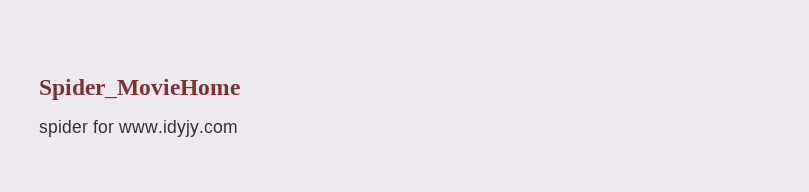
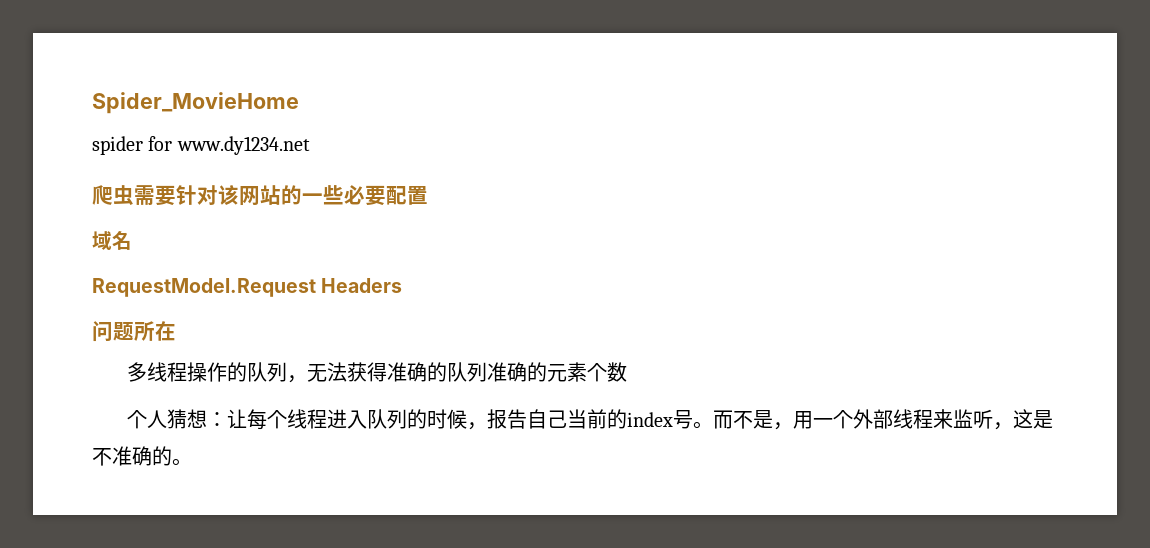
- spider for www.idyjy.com
+ spider for www.dy1234.net
+ 爬虫需要针对该网站的一些必要配置
+ 域名
+ RequestModel.Request Headers
+ 问题所在
+ 多线程操作的队列，无法获得准确的队列准确的元素个数
+ 个人猜想：让每个线程进入队列的时候，报告自己当前的index号。而不是，用一个外部线程来监听，这是不准确的。

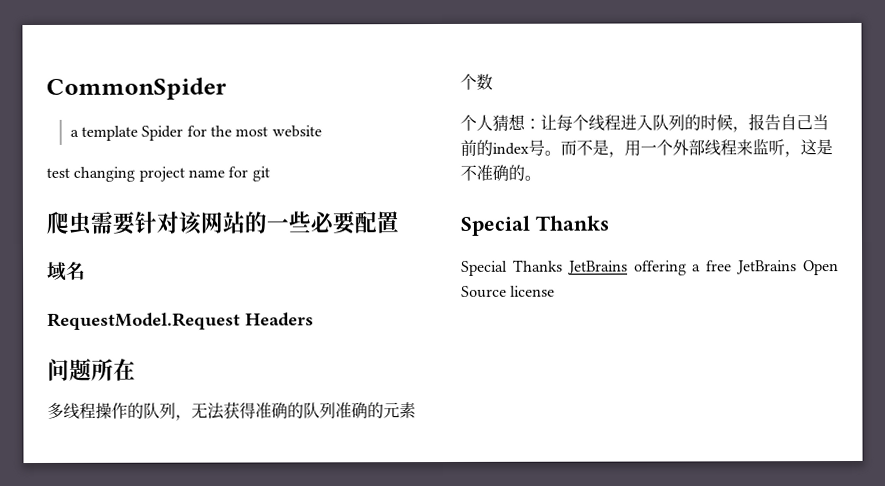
- Spider_MovieHome
- spider for www.dy1234.net
+ CommonSpider
+ a template Spider for the most website
+ test changing project name for git
  而不是，用一个外部线程来监听，这是不准确的。
+ Special Thanks
+ Special Thanks JetBrains offering a free JetBrains Open Source license

